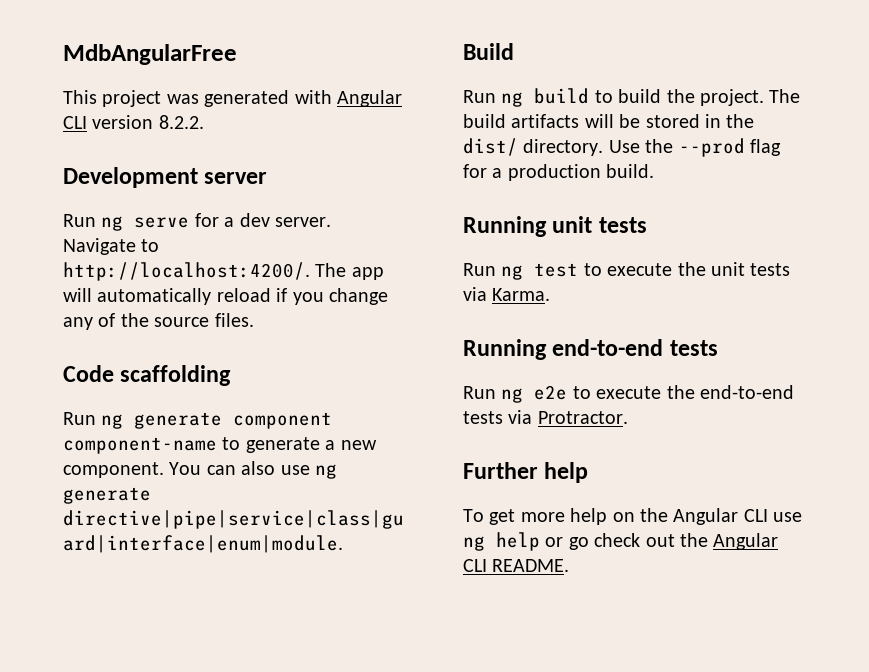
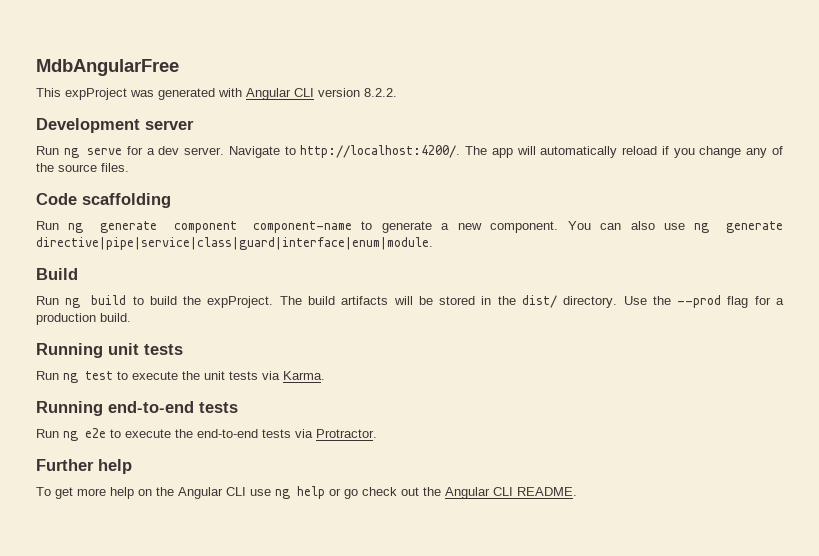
- This project was generated with Angular CLI version 8.2.2.
+ This expProject was generated with Angular CLI version 8.2.2.
- Run ng build to build the project.
+ Run ng build to build the expProject.

